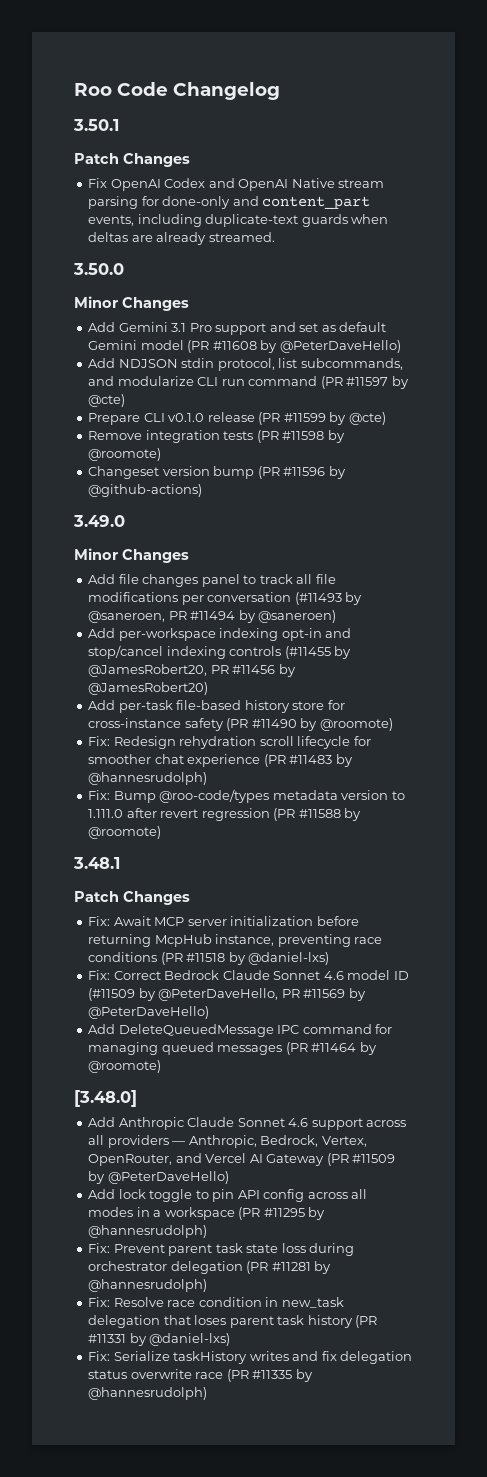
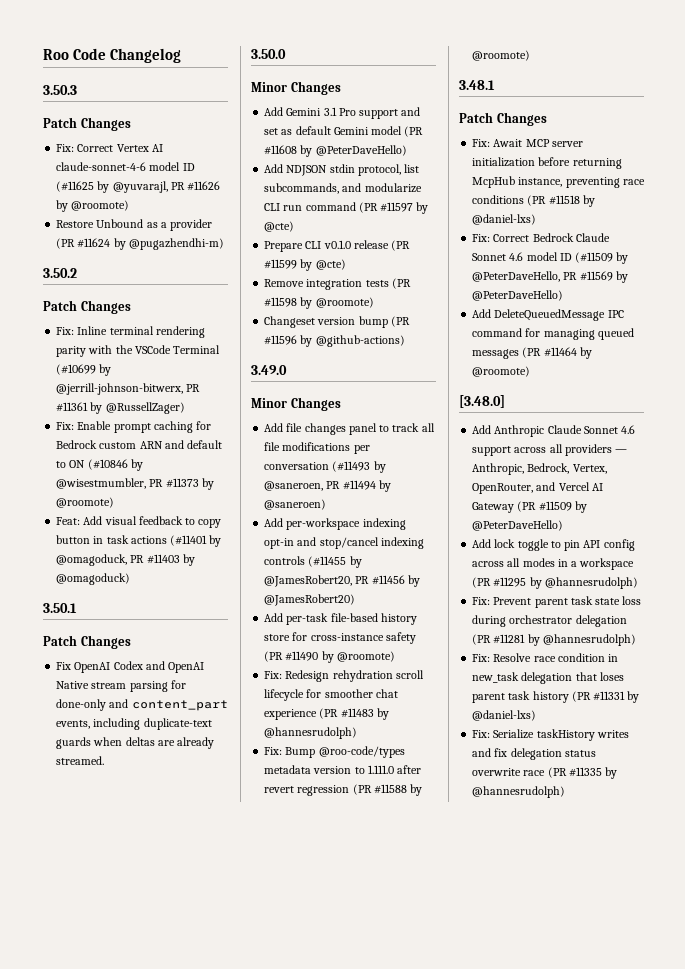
+ 3.50.3
+ Patch Changes
+ Fix: Correct Vertex AI claude-sonnet-4-6 model ID (#11625 by @yuvarajl, PR #11626 by @roomote)
+ Restore Unbound as a provider (PR #11624 by @pugazhendhi-m)
+ 3.50.2
+ Patch Changes
+ Fix: Inline terminal rendering parity with the VSCode Terminal (#10699 by @jerrill-johnson-bitwerx, PR #11361 by @RussellZager)
+ Fix: Enable prompt caching for Bedrock custom ARN and default to ON (#10846 by @wisestmumbler, PR #11373 by @roomote)
+ Feat: Add visual feedback to copy button in task actions (#11401 by @omagoduck, PR #11403 by @omagoduck)

